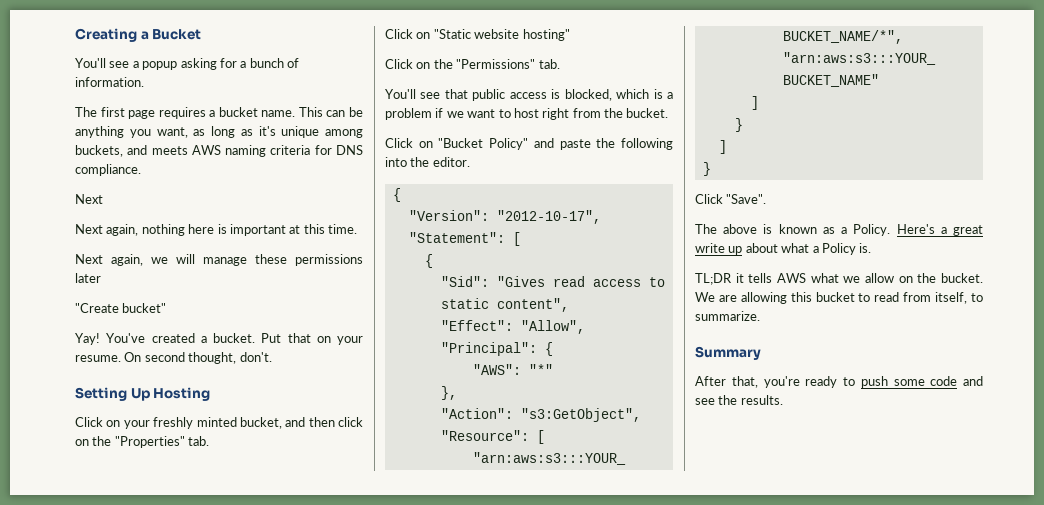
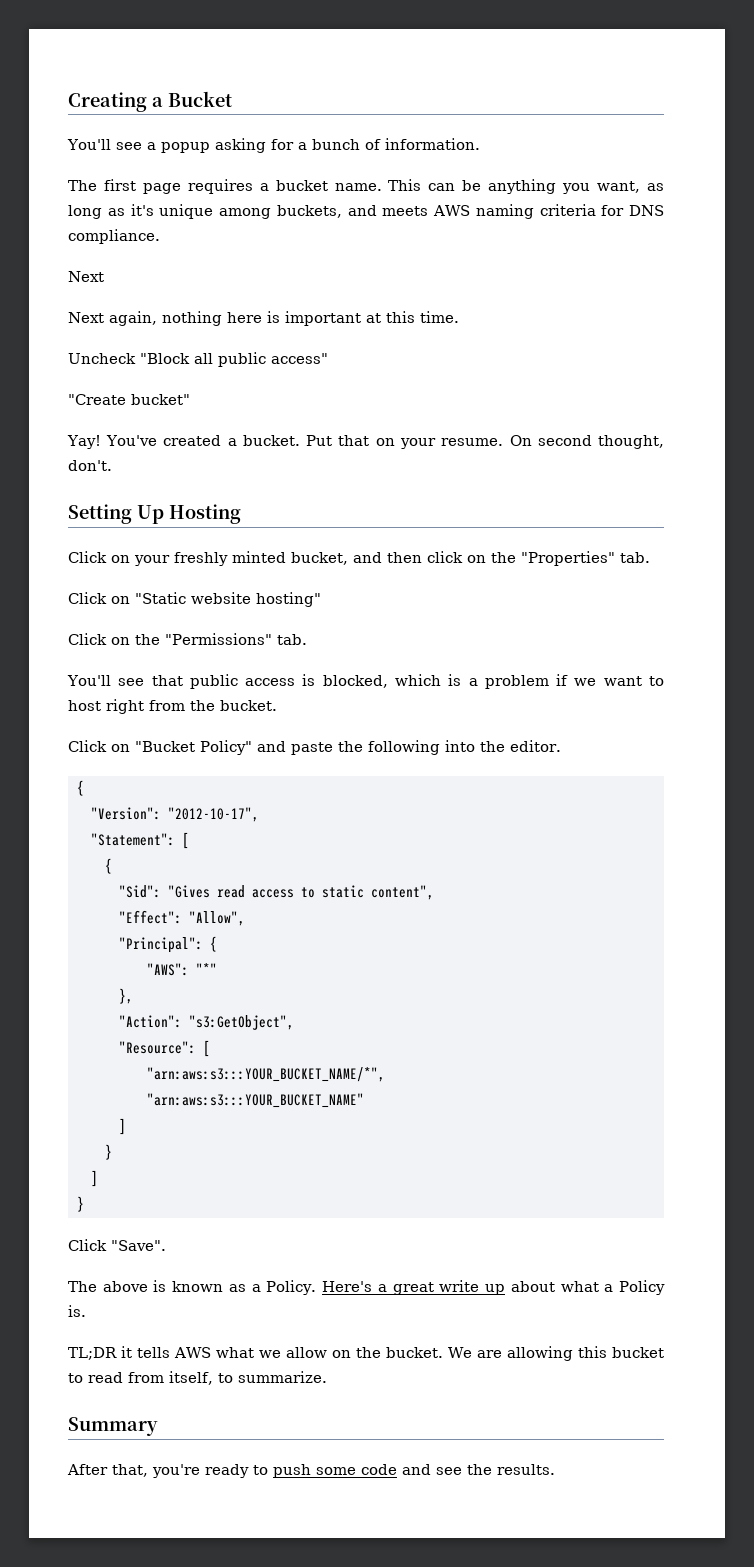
- Next again, we will manage these permissions later
+ Uncheck "Block all public access"

